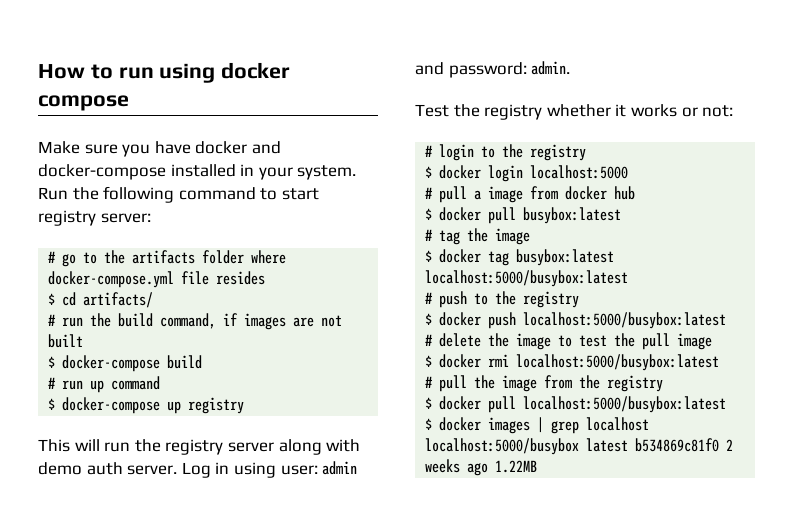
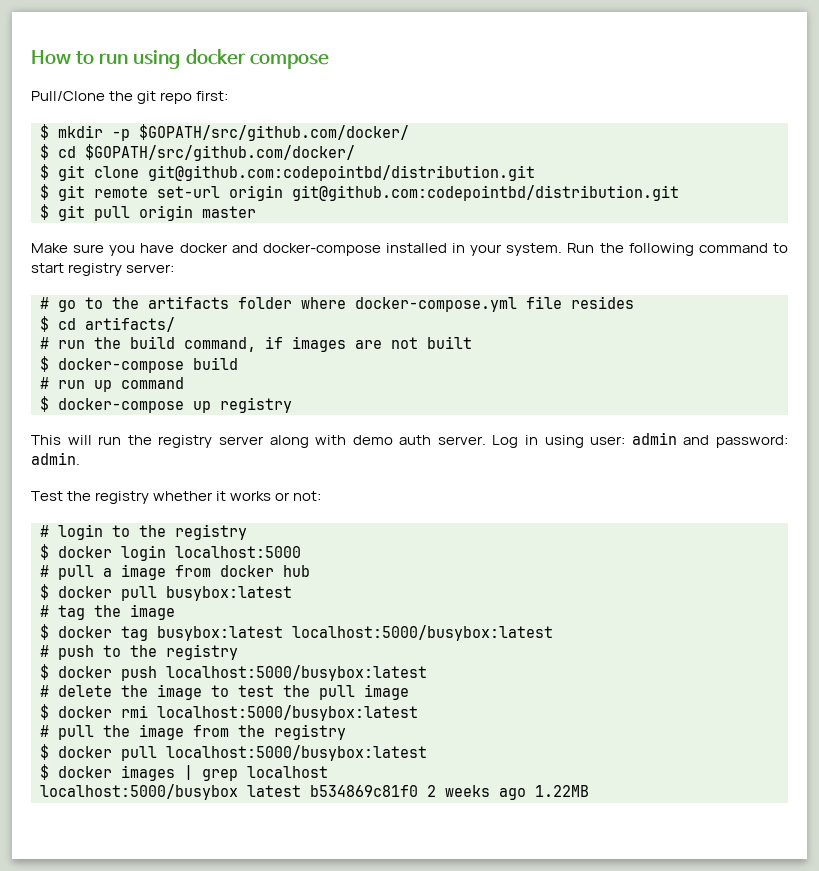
+ Pull/Clone the git repo first:
+ $ mkdir -p $GOPATH/src/github.com/docker/
+ $ cd $GOPATH/src/github.com/docker/
+ $ git clone git@github.com:codepointbd/distribution.git
+ $ git remote set-url origin git@github.com:codepointbd/distribution.git
+ $ git pull origin master

